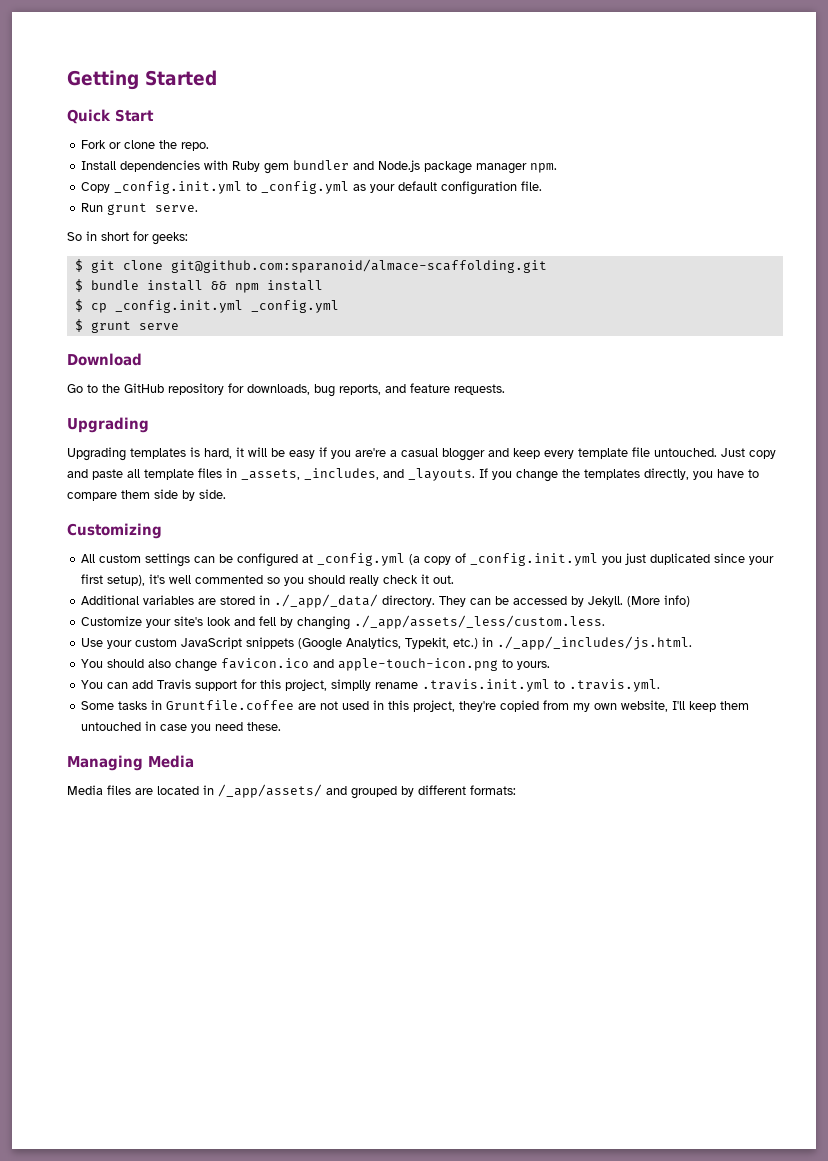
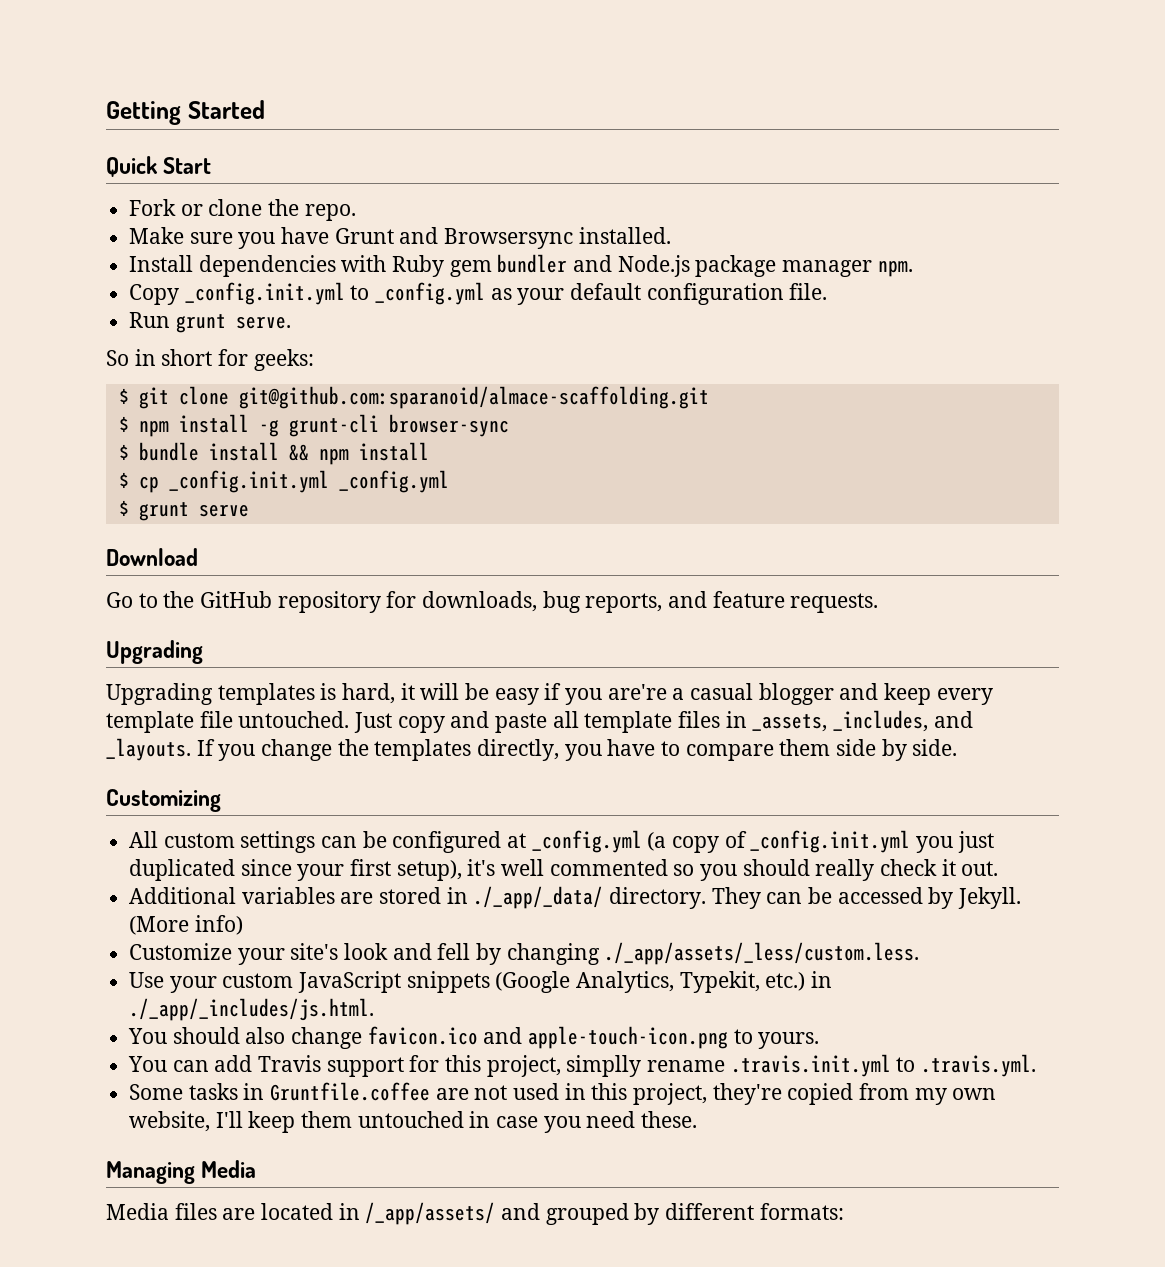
+ Make sure you have Grunt and Browsersync installed.
+ $ npm install -g grunt-cli browser-sync

